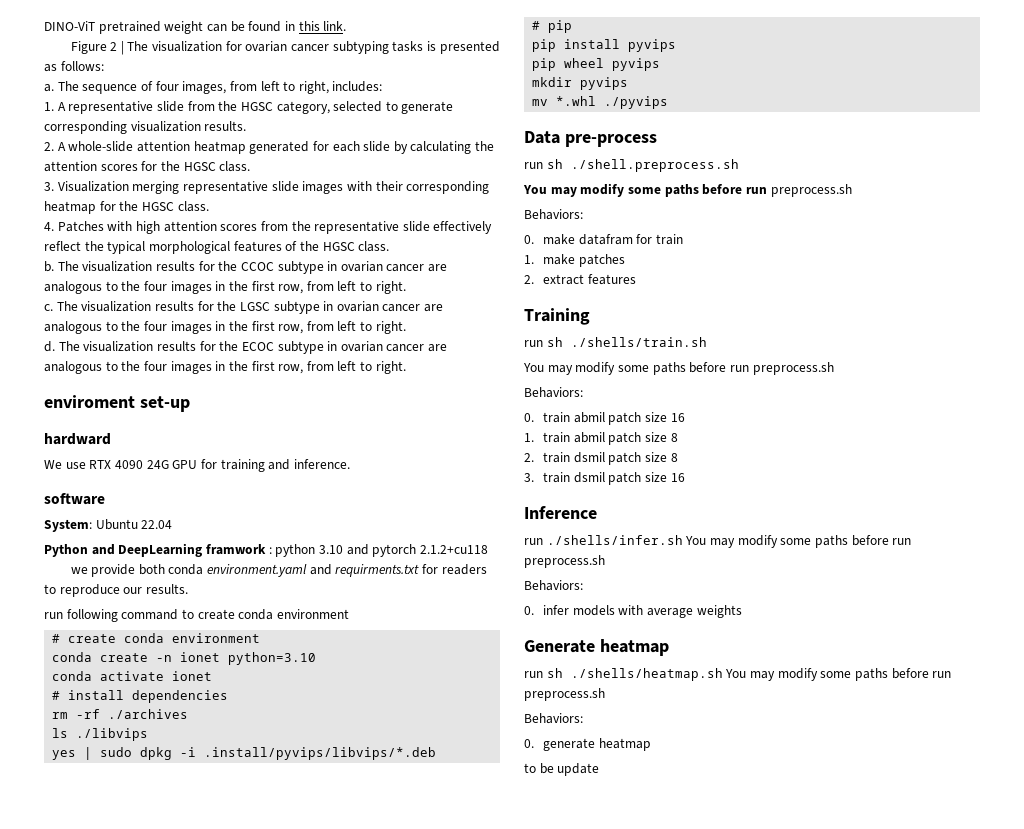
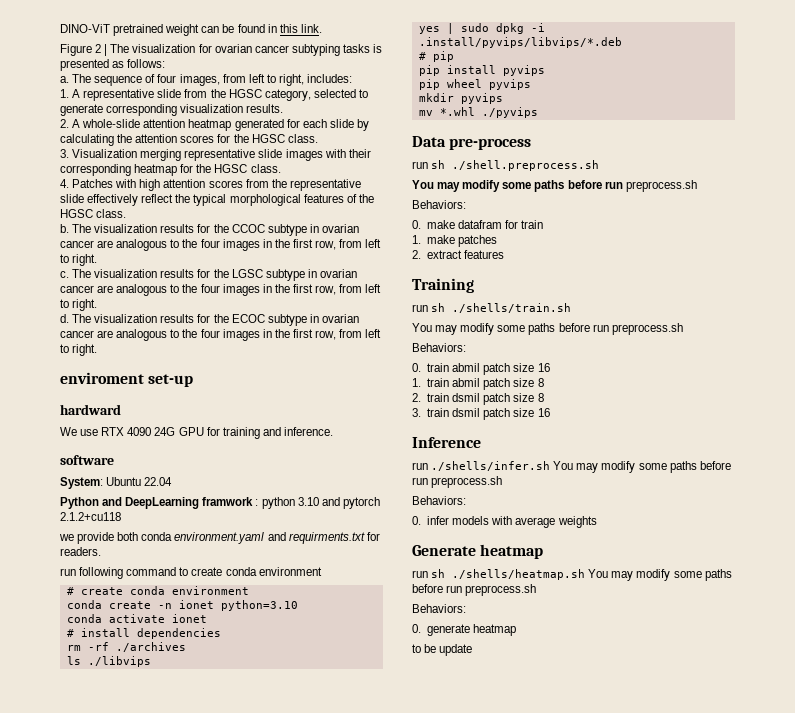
- we provide both conda environment.yaml and requirments.txt for readers to reproduce our results.
+ we provide both conda environment.yaml and requirments.txt for readers.

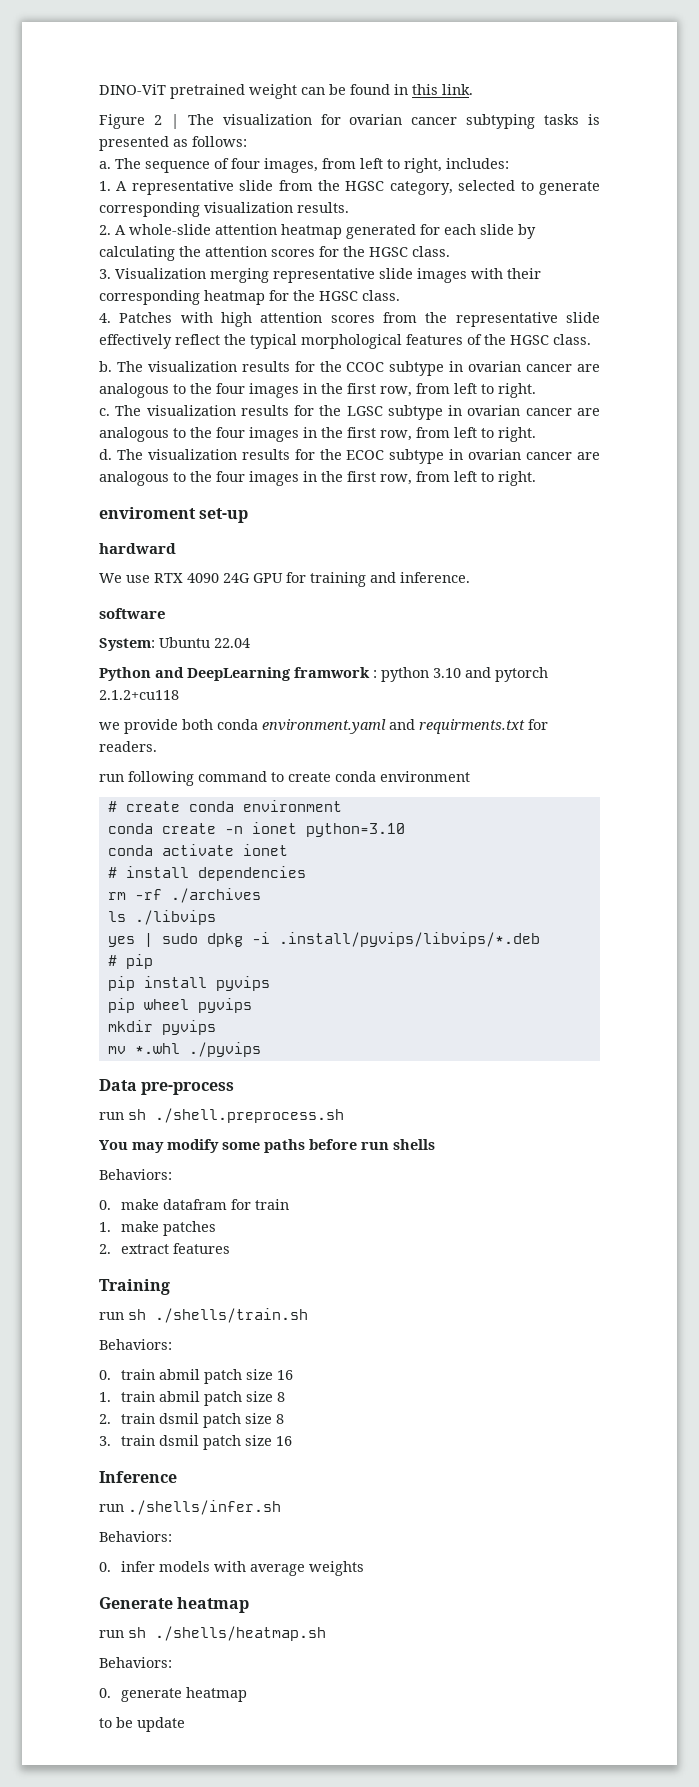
  run sh ./shell.preprocess.sh
- You may modify some paths before run preprocess.sh
+ You may modify some paths before run shells
  run sh ./shells/train.sh
- You may modify some paths before run preprocess.sh
- run ./shells/infer.sh You may modify some paths before run preprocess.sh
+ run ./shells/infer.sh
- run sh ./shells/heatmap.sh You may modify some paths before run preprocess.sh
+ run sh ./shells/heatmap.sh

